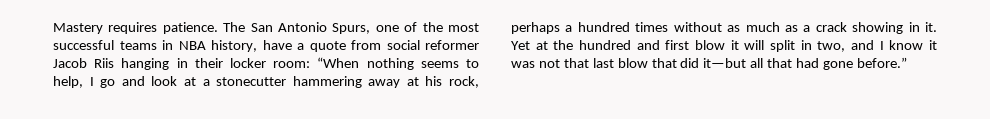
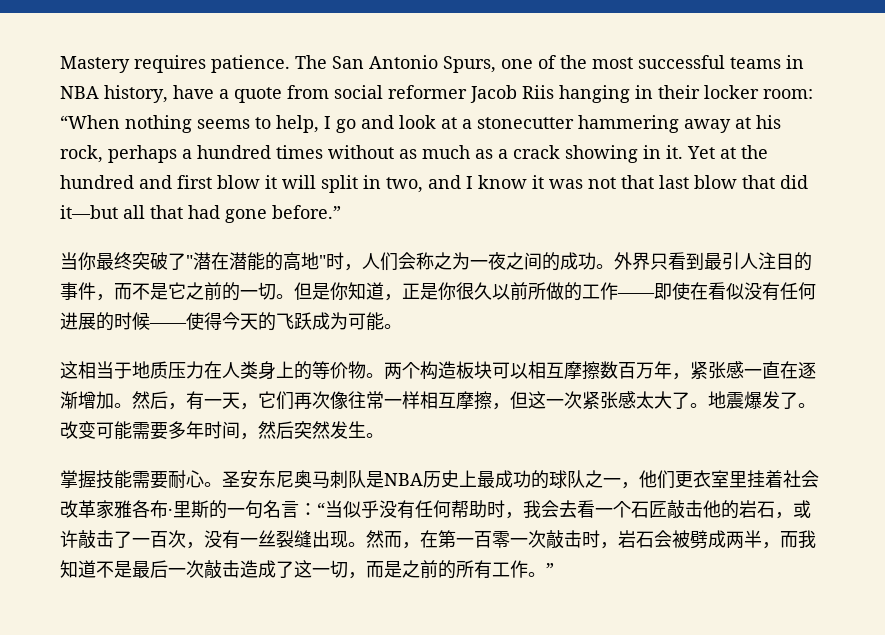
+ 当你最终突破了"潜在潜能的高地"时，人们会称之为一夜之间的成功。外界只看到最引人注目的事件，而不是它之前的一切。但是你知道，正是你很久以前所做的工作——即使在看似没有任何进展的时候——使得今天的飞跃成为可能。
+ 这相当于地质压力在人类身上的等价物。两个构造板块可以相互摩擦数百万年，紧张感一直在逐渐增加。然后，有一天，它们再次像往常一样相互摩擦，但这一次紧张感太大了。地震爆发了。改变可能需要多年时间，然后突然发生。
+ 掌握技能需要耐心。圣安东尼奥马刺队是NBA历史上最成功的球队之一，他们更衣室里挂着社会改革家雅各布·里斯的一句名言：“当似乎没有任何帮助时，我会去看一个石匠敲击他的岩石，或许敲击了一百次，没有一丝裂缝出现。然而，在第一百零一次敲击时，岩石会被劈成两半，而我知道不是最后一次敲击造成了这一切，而是之前的所有工作。”

